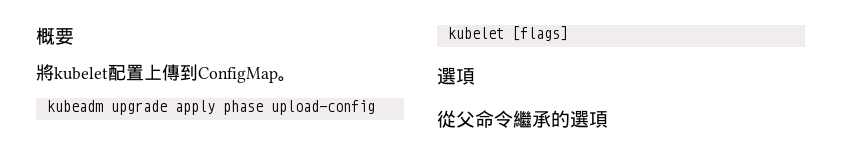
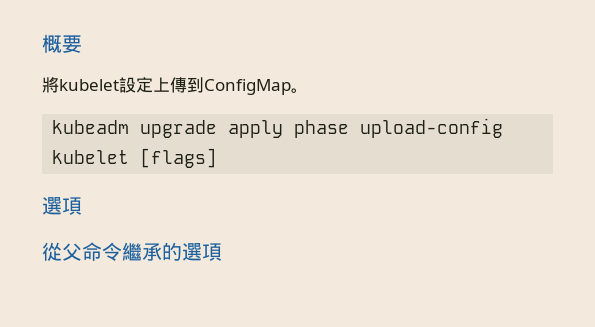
- 將kubelet配置上傳到ConfigMap。
+ 將kubelet設定上傳到ConfigMap。

